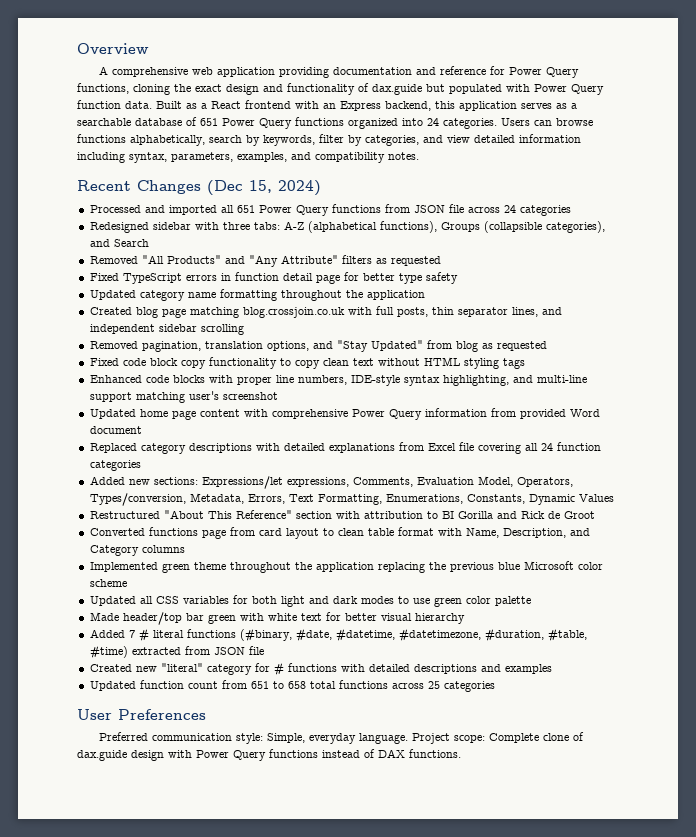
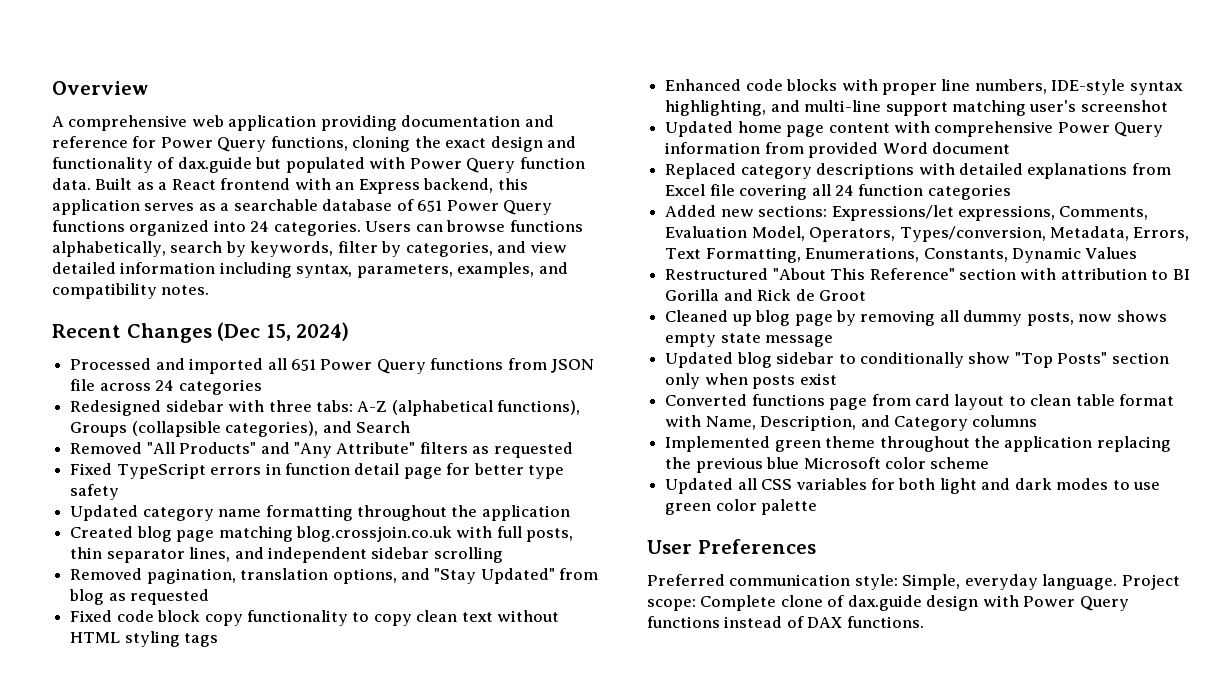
+ Cleaned up blog page by removing all dummy posts, now shows empty state message
+ Updated blog sidebar to conditionally show "Top Posts" section only when posts exist
- Made header/top bar green with white text for better visual hierarchy
- Added 7 # literal functions (#binary, #date, #datetime, #datetimezone, #duration, #table, #time) extracted from JSON file
- Created new "literal" category for # functions with detailed descriptions and examples
- Updated function count from 651 to 658 total functions across 25 categories

